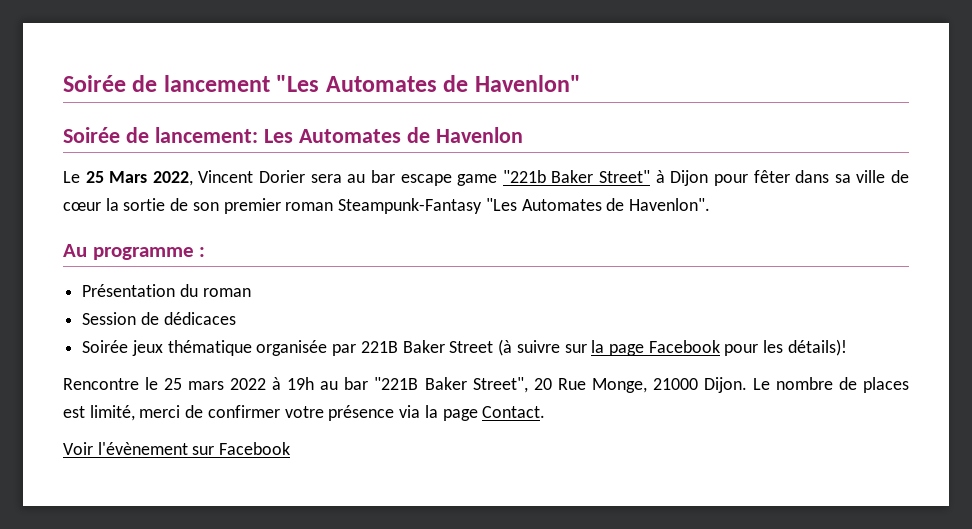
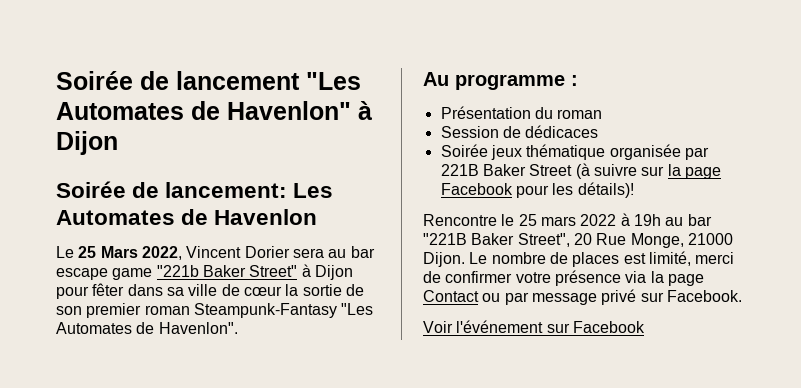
- Soirée de lancement "Les Automates de Havenlon"
+ Soirée de lancement "Les Automates de Havenlon" à Dijon
- Le nombre de places est limité, merci de confirmer votre présence via la page Contact.
+ Le nombre de places est limité, merci de confirmer votre présence via la page Contact ou par message privé sur Facebook.
- Voir l'évènement sur Facebook
+ Voir l'événement sur Facebook

